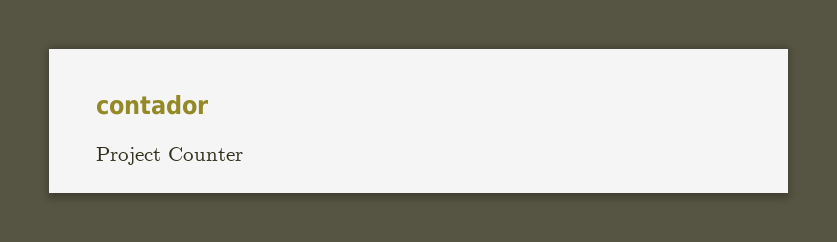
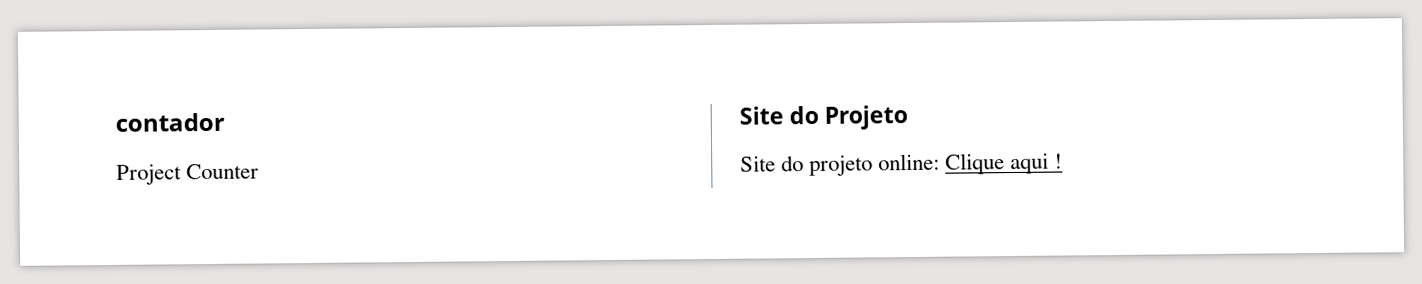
+ Site do Projeto
+ Site do projeto online: Clique aqui !

